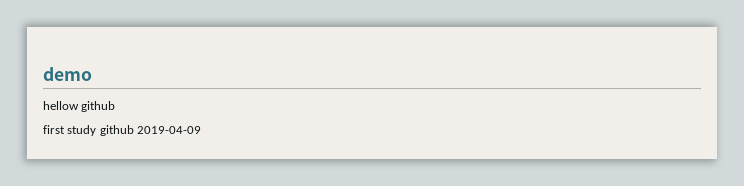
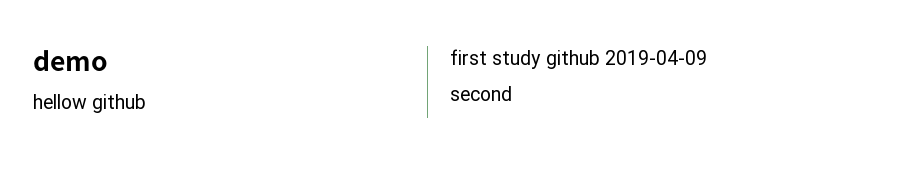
+ second

